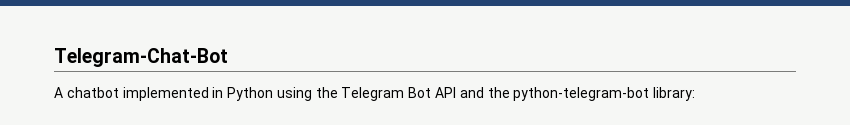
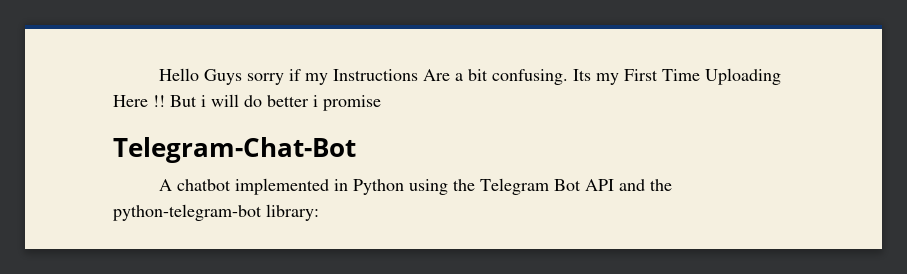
+ Hello Guys sorry if my Instructions Are a bit confusing. Its my First Time Uploading Here !! But i will do better i promise

